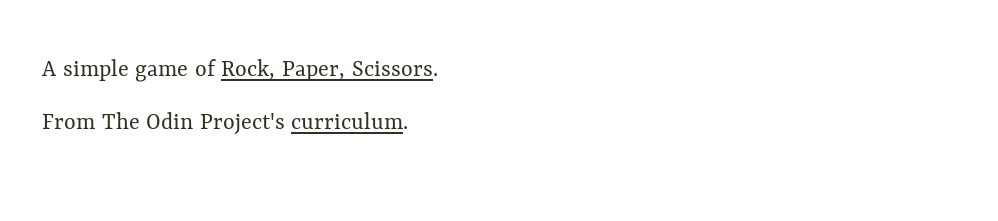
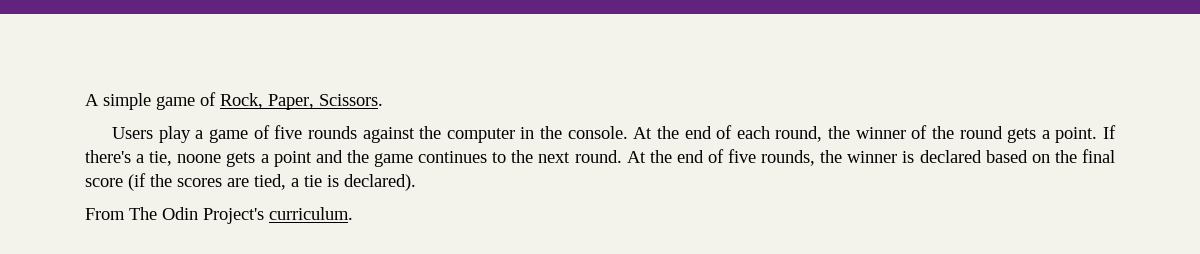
+ Users play a game of five rounds against the computer in the console. At the end of each round, the winner of the round gets a point. If there's a tie, noone gets a point and the game continues to the next round. At the end of five rounds, the winner is declared based on the final score (if the scores are tied, a tie is declared).

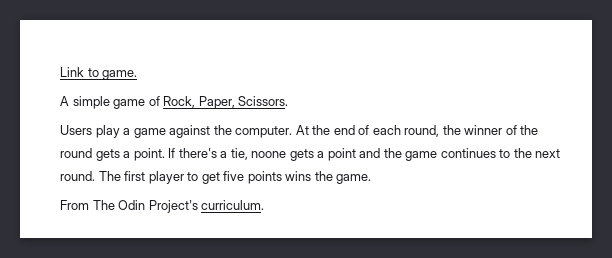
+ Link to game.
- Users play a game of five rounds against the computer in the console.
+ Users play a game against the computer.
- At the end of five rounds, the winner is declared based on the final score (if the scores are tied, a tie is declared).
+ The first player to get five points wins the game.

